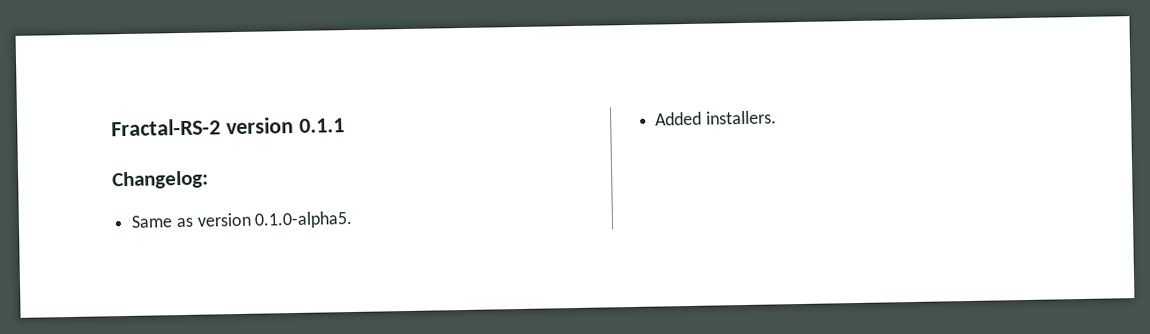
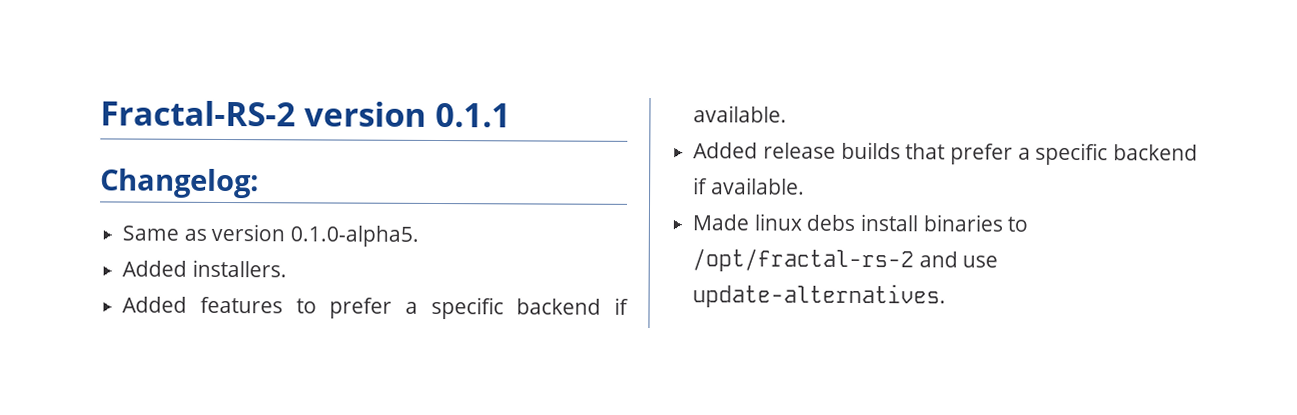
+ Added features to prefer a specific backend if available.
+ Added release builds that prefer a specific backend if available.
+ Made linux debs install binaries to /opt/fractal-rs-2 and use update-alternatives.

